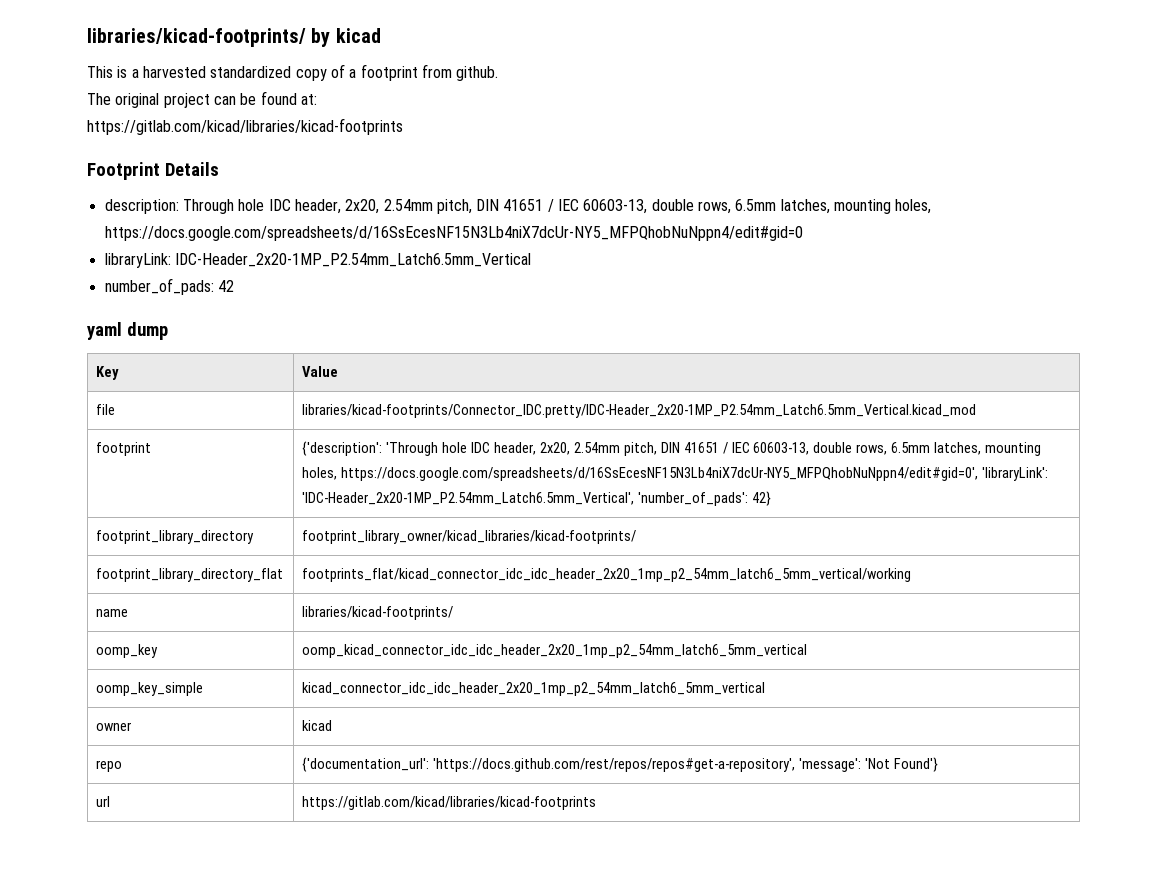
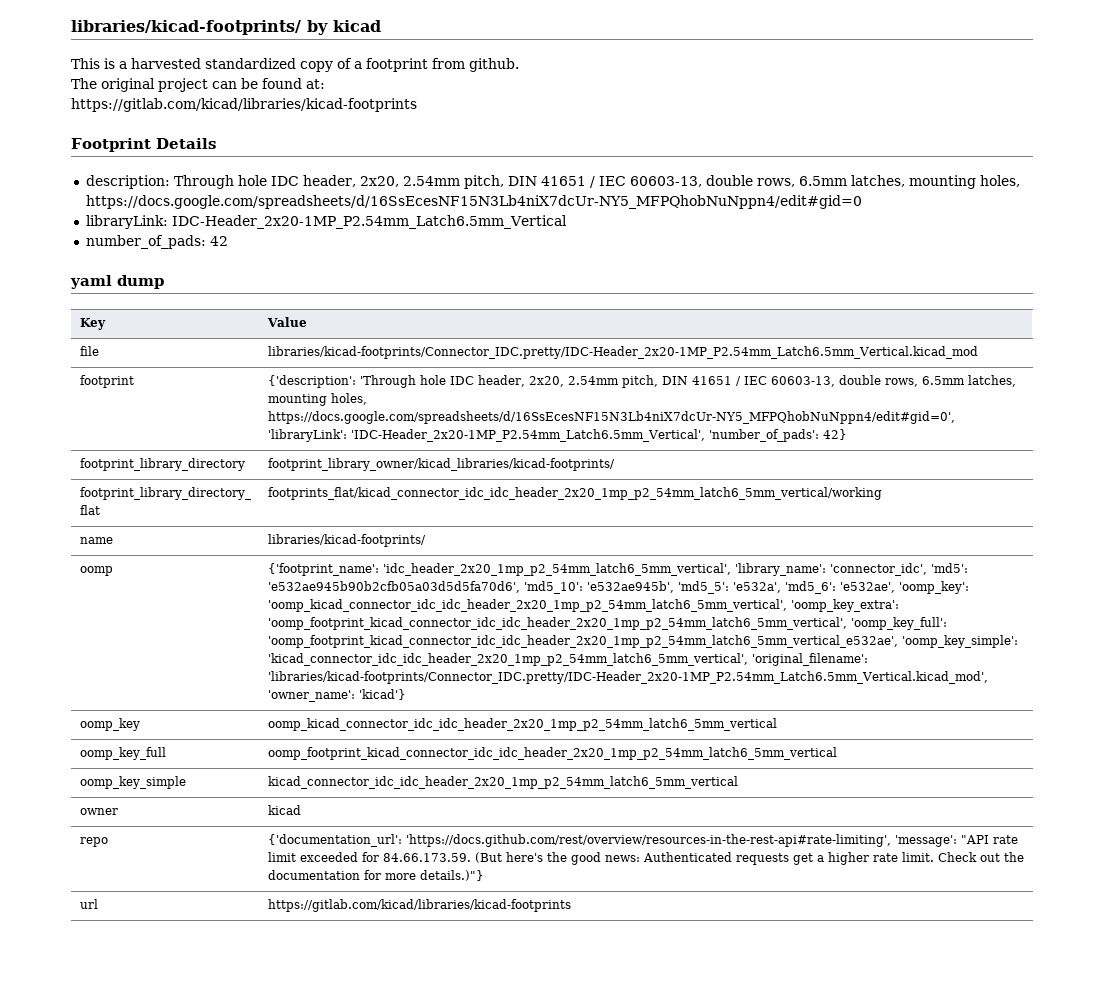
+ oomp | {'footprint_name': 'idc_header_2x20_1mp_p2_54mm_latch6_5mm_vertical', 'library_name': 'connector_idc', 'md5': 'e532ae945b90b2cfb05a03d5d5fa70d6', 'md5_10': 'e532ae945b', 'md5_5': 'e532a', 'md5_6': 'e532ae', 'oomp_key': 'oomp_kicad_connector_idc_idc_header_2x20_1mp_p2_54mm_latch6_5mm_vertical', 'oomp_key_extra': 'oomp_footprint_kicad_connector_idc_idc_header_2x20_1mp_p2_54mm_latch6_5mm_vertical', 'oomp_key_full': 'oomp_footprint_kicad_connector_idc_idc_header_2x20_1mp_p2_54mm_latch6_5mm_vertical_e532ae', 'oomp_key_simple': 'kicad_connector_idc_idc_header_2x20_1mp_p2_54mm_latch6_5mm_vertical', 'original_filename': 'libraries/kicad-footprints/Connector_IDC.pretty/IDC-Header_2x20-1MP_P2.54mm_Latch6.5mm_Vertical.kicad_mod', 'owner_name': 'kicad'}
+ oomp_key_full | oomp_footprint_kicad_connector_idc_idc_header_2x20_1mp_p2_54mm_latch6_5mm_vertical
- repo | {'documentation_url': 'https://docs.github.com/rest/repos/repos#get-a-repository', 'message': 'Not Found'}
+ repo | {'documentation_url': 'https://docs.github.com/rest/overview/resources-in-the-rest-api#rate-limiting', 'message': "API rate limit exceeded for 84.66.173.59. (But here's the good news: Authenticated requests get a higher rate limit. Check out the documentation for more details.)"}

